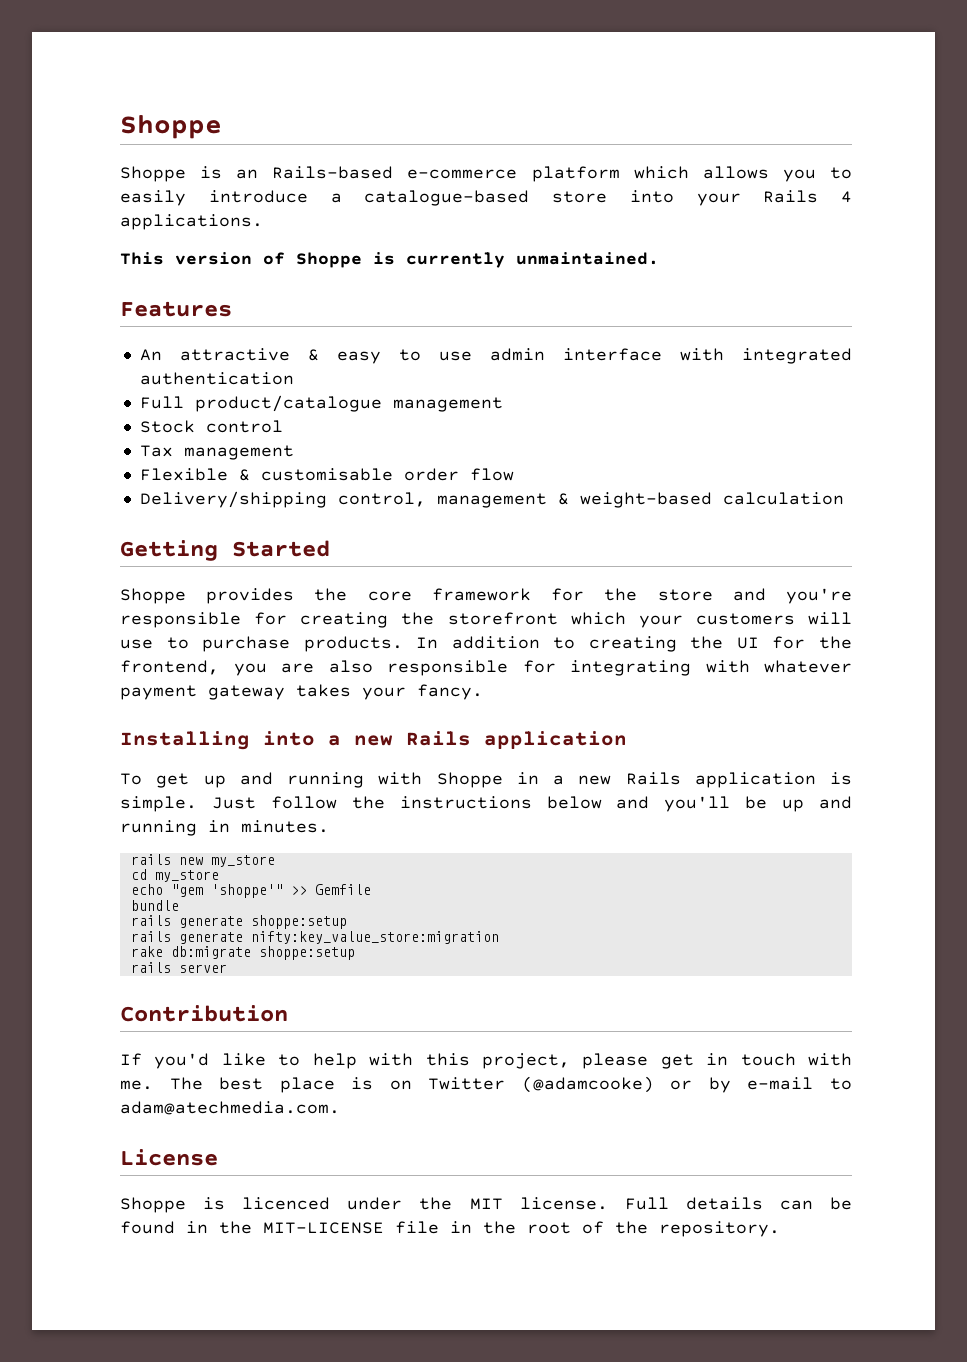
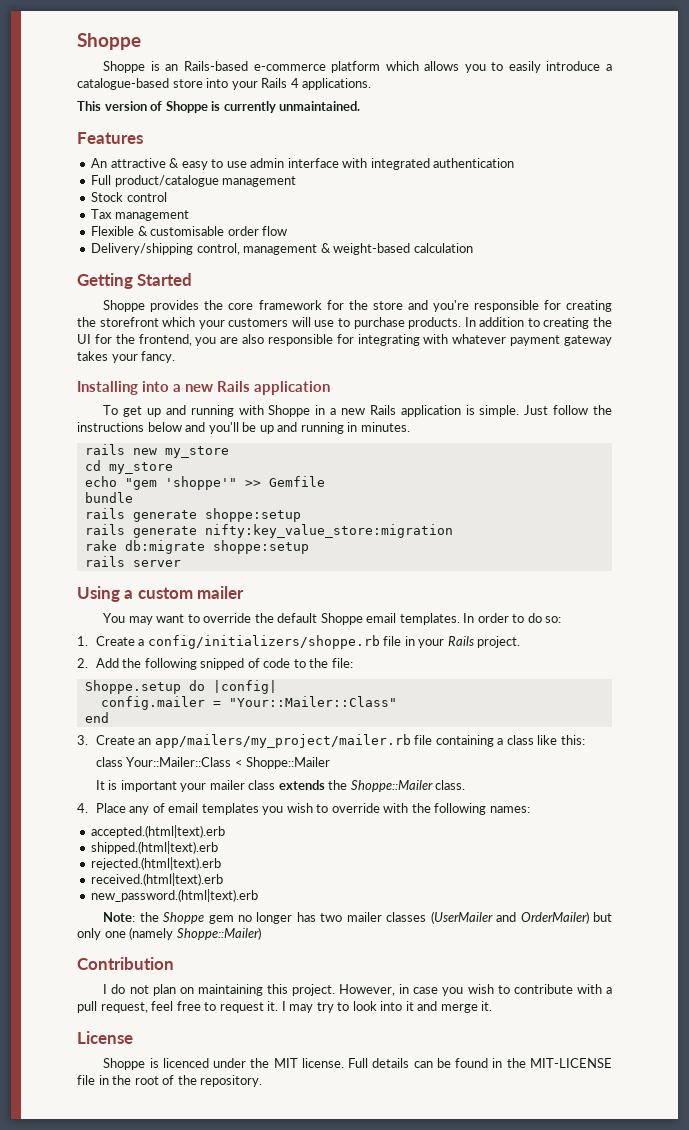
+ Using a custom mailer
+ You may want to override the default Shoppe email templates. In order to do so:
+ 1. Create a config/initializers/shoppe.rb file in your Rails project.
+ 2. Add the following snipped of code to the file:
+ Shoppe.setup do |config|
+ config.mailer = "Your::Mailer::Class"
+ end
+ 3. Create an app/mailers/my_project/mailer.rb file containing a class like this:
+ class Your::Mailer::Class < Shoppe::Mailer
+ It is important your mailer class extends the Shoppe::Mailer class.
+ 4. Place any of email templates you wish to override with the following names:
+ accepted.(html|text).erb
+ shipped.(html|text).erb
+ rejected.(html|text).erb
+ received.(html|text).erb
+ new_password.(html|text).erb
+ Note: the Shoppe gem no longer has two mailer classes (UserMailer and OrderMailer) but only one (namely Shoppe::Mailer)
  Contribution
- If you'd like to help with this project, please get in touch with me. The best place is on Twitter (@adamcooke) or by e-mail to adam@atechmedia.com.
+ I do not plan on maintaining this project. However, in case you wish to contribute with a pull request, feel free to request it. I may try to look into it and merge it.

